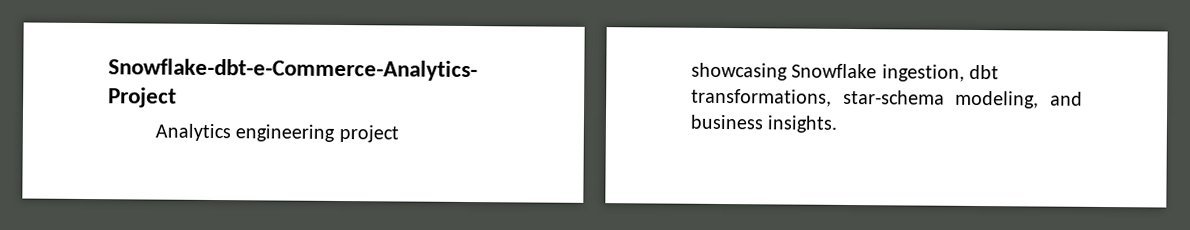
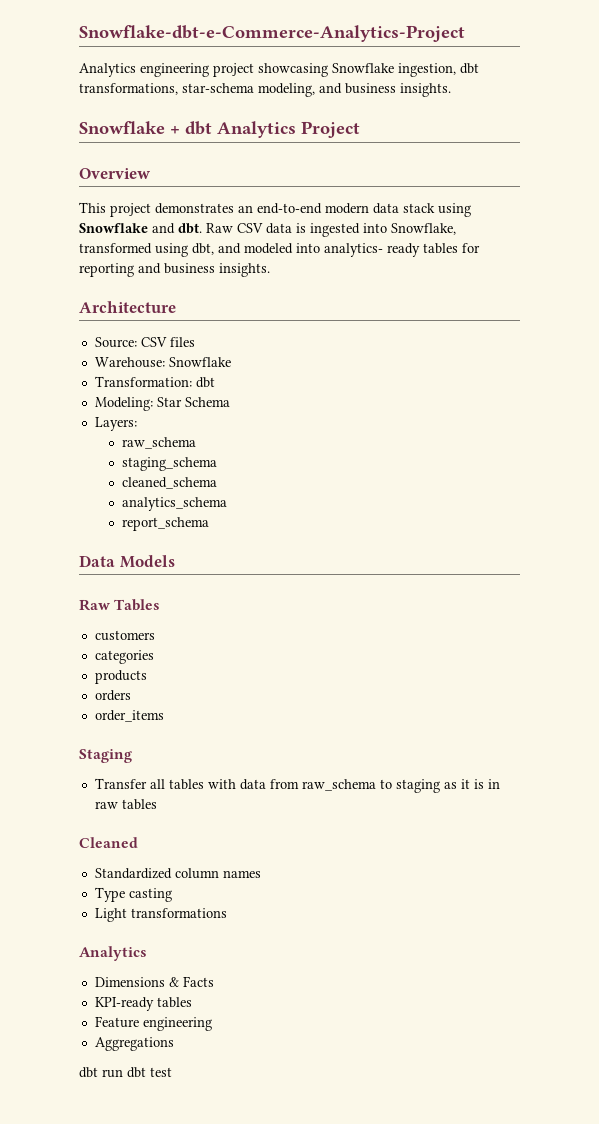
+ Snowflake + dbt Analytics Project
+ Overview
+ This project demonstrates an end-to-end modern data stack using Snowflake and dbt. Raw CSV data is ingested into Snowflake, transformed using dbt, and modeled into analytics- ready tables for reporting and business insights.
+ Architecture
+ Source: CSV files
+ Warehouse: Snowflake
+ Transformation: dbt
+ Modeling: Star Schema
+ Layers:
+ raw_schema
+ staging_schema
+ cleaned_schema
+ analytics_schema
+ report_schema
+ Data Models
+ Raw Tables
+ customers
+ categories
+ products
+ orders
+ order_items
+ Staging
+ Transfer all tables with data from raw_schema to staging as it is in raw tables
+ Cleaned
+ Standardized column names
+ Type casting
+ Light transformations
+ Analytics
+ Dimensions & Facts
+ KPI-ready tables
+ Feature engineering
+ Aggregations
+ dbt run dbt test

